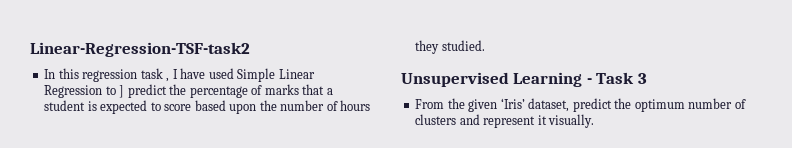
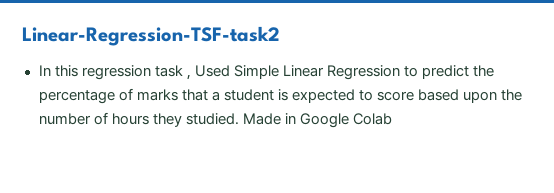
- In this regression task , I have used Simple Linear Regression to ] predict the percentage of marks that a student is expected to score based upon the number of hours they studied.
- Unsupervised Learning - Task 3
- From the given ‘Iris’ dataset, predict the optimum number of clusters and represent it visually.
+ In this regression task , Used Simple Linear Regression to predict the percentage of marks that a student is expected to score based upon the number of hours they studied. Made in Google Colab

